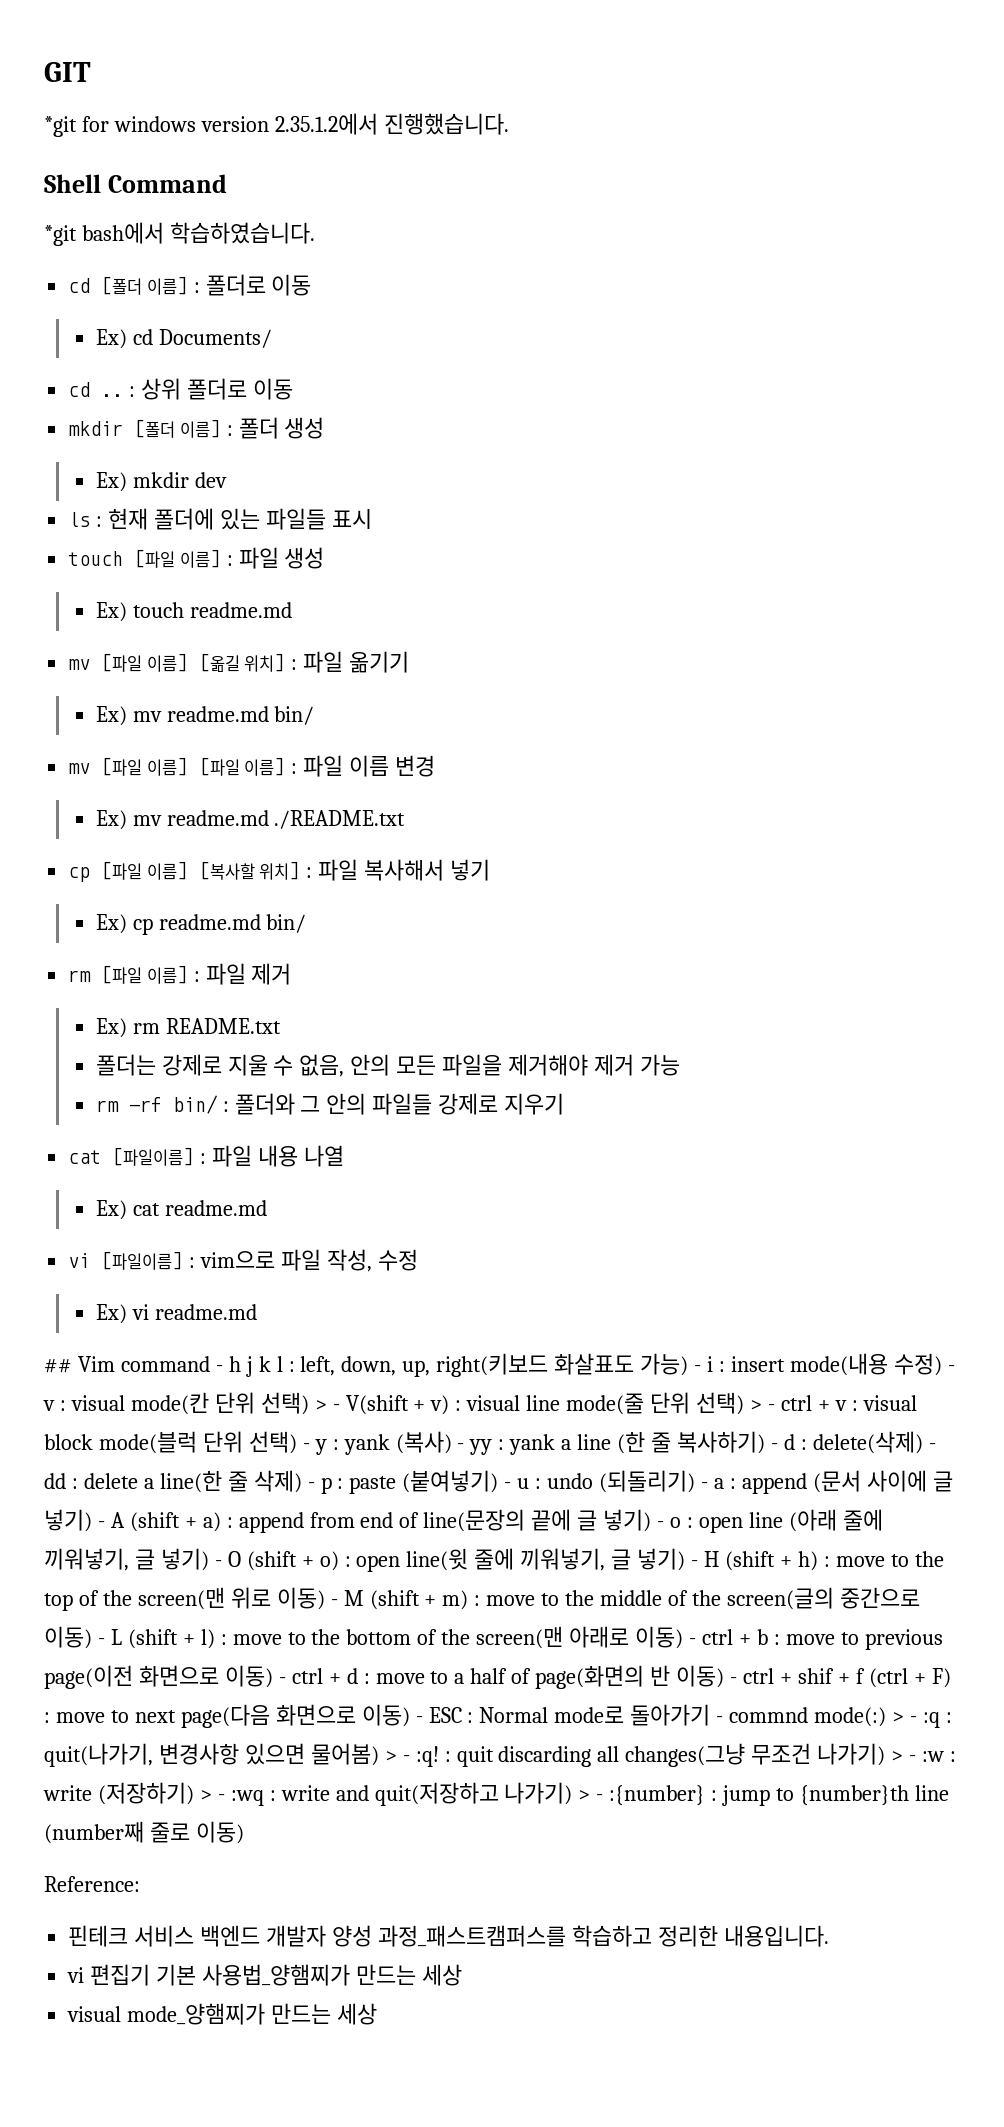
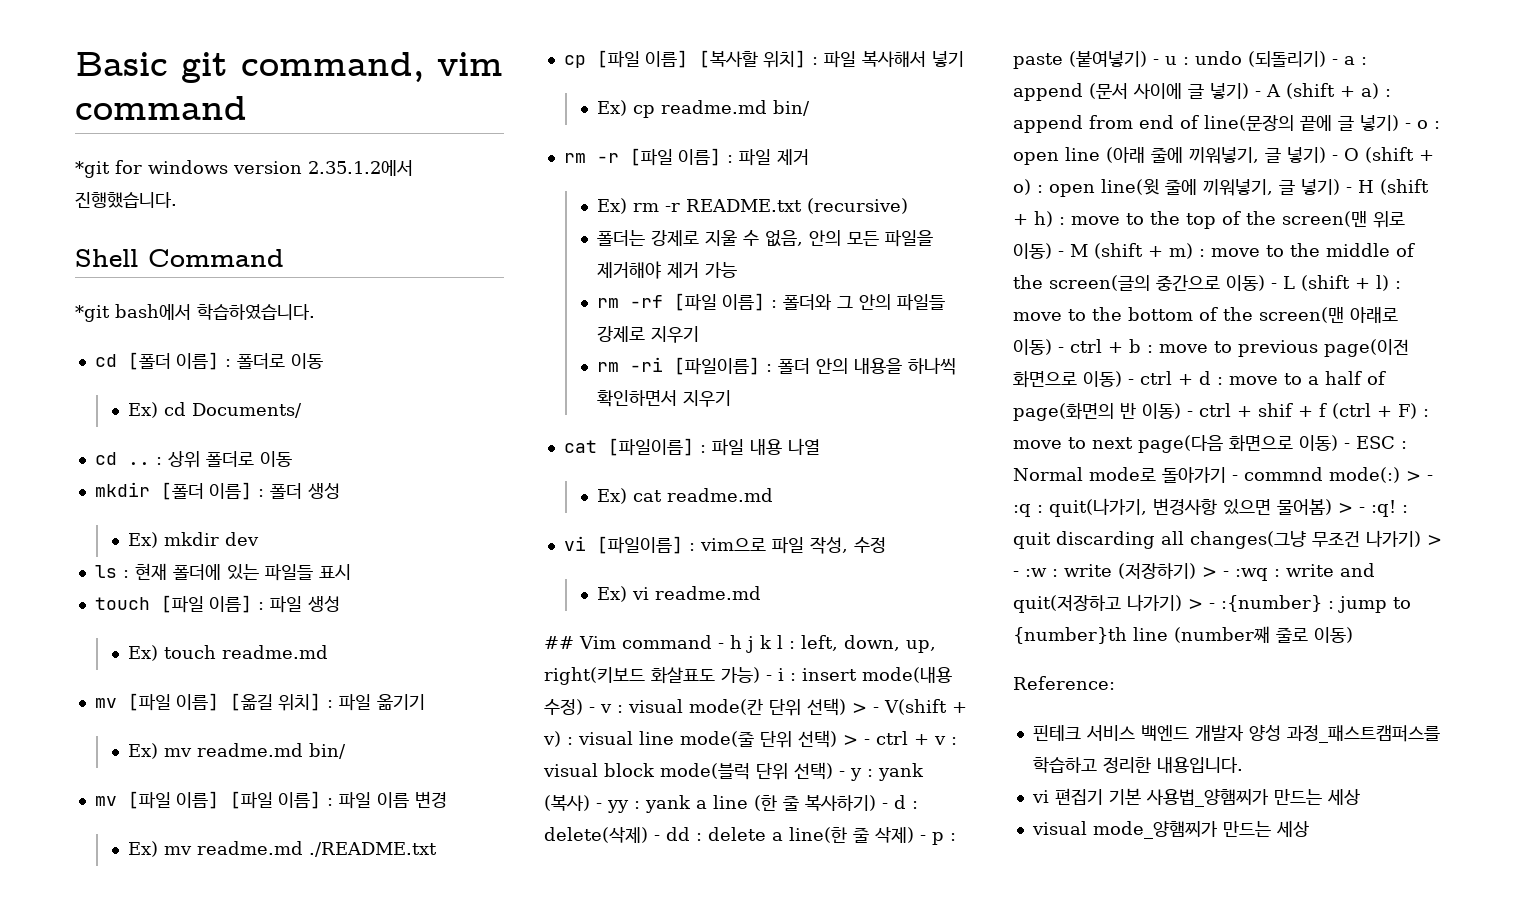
- GIT
+ Basic git command, vim command
- rm [파일 이름] : 파일 제거
+ rm -r [파일 이름] : 파일 제거
- Ex) rm README.txt
+ Ex) rm -r README.txt (recursive)
- rm -rf bin/ : 폴더와 그 안의 파일들 강제로 지우기
+ rm -rf [파일 이름] : 폴더와 그 안의 파일들 강제로 지우기
+ rm -ri [파일이름] : 폴더 안의 내용을 하나씩 확인하면서 지우기

